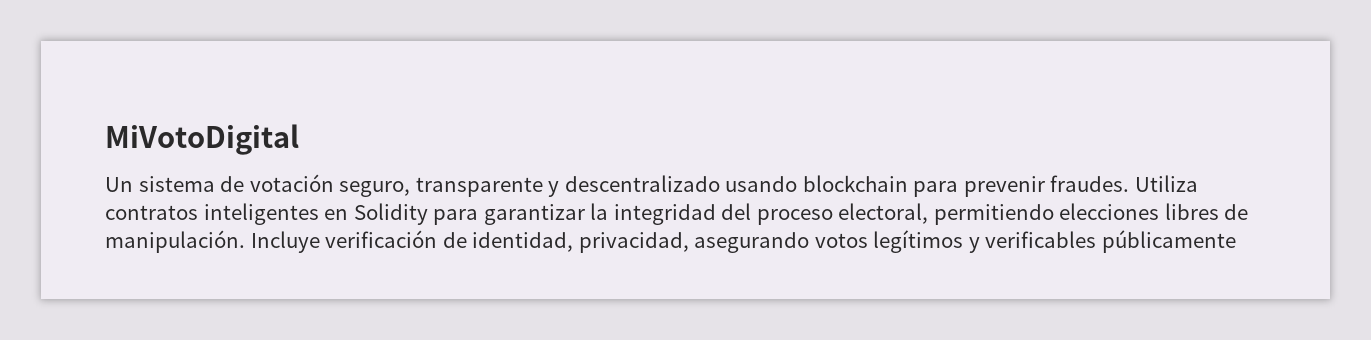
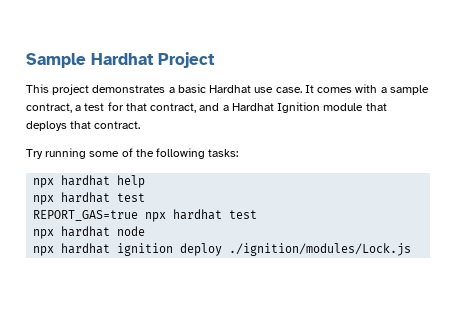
- MiVotoDigital
- Un sistema de votación seguro, transparente y descentralizado usando blockchain para prevenir fraudes. Utiliza contratos inteligentes en Solidity para garantizar la integridad del proceso electoral, permitiendo elecciones libres de manipulación. Incluye verificación de identidad, privacidad, asegurando votos legítimos y verificables públicamente
+ Sample Hardhat Project
+ This project demonstrates a basic Hardhat use case. It comes with a sample contract, a test for that contract, and a Hardhat Ignition module that deploys that contract.
+ Try running some of the following tasks:
+ npx hardhat help
+ npx hardhat test
+ REPORT_GAS=true npx hardhat test
+ npx hardhat node
+ npx hardhat ignition deploy ./ignition/modules/Lock.js

